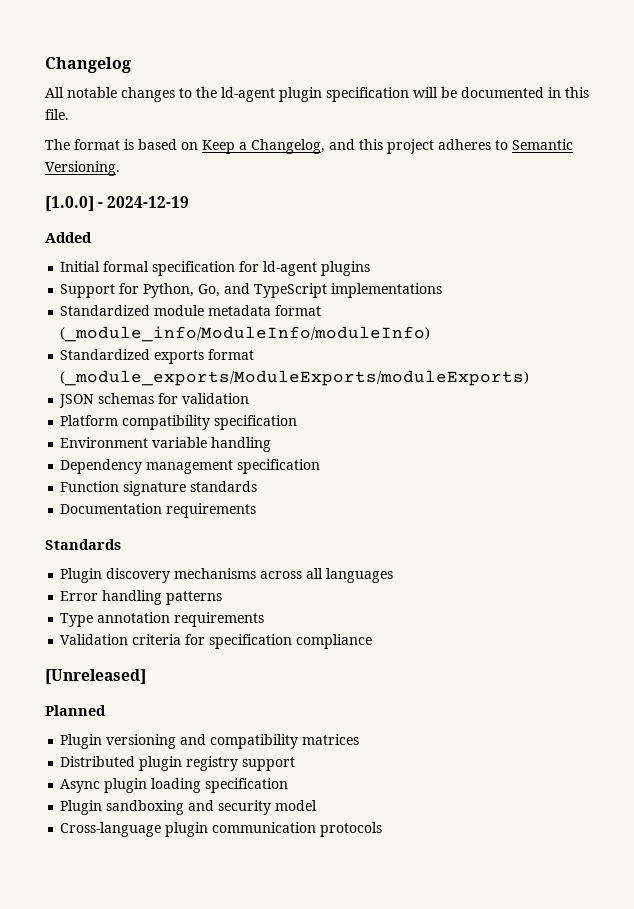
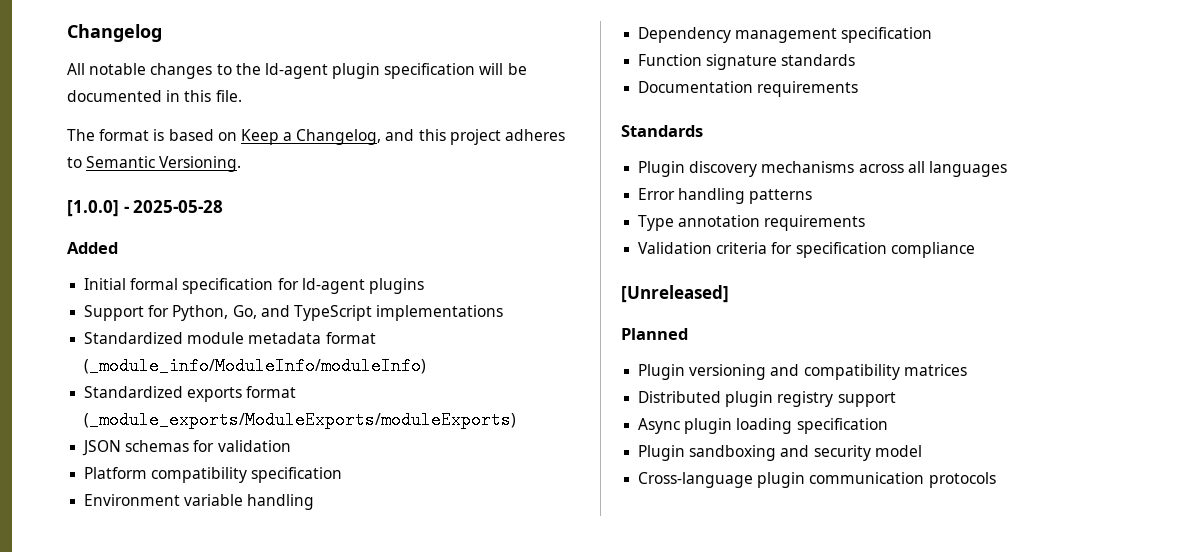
- [1.0.0] - 2024-12-19
+ [1.0.0] - 2025-05-28

